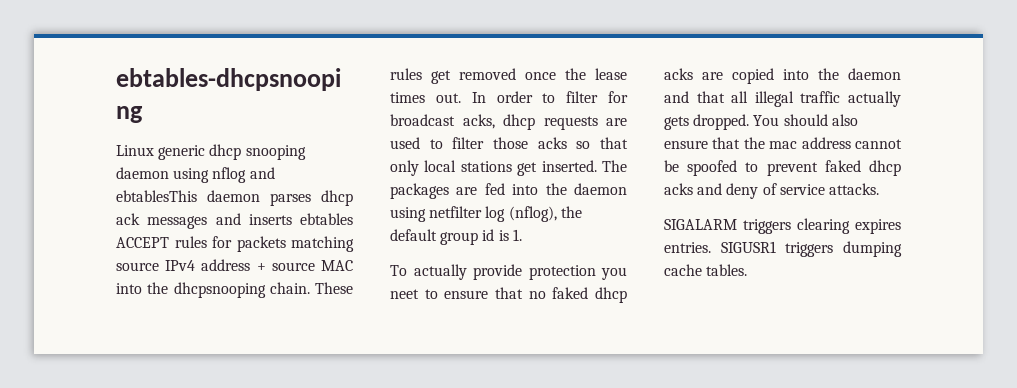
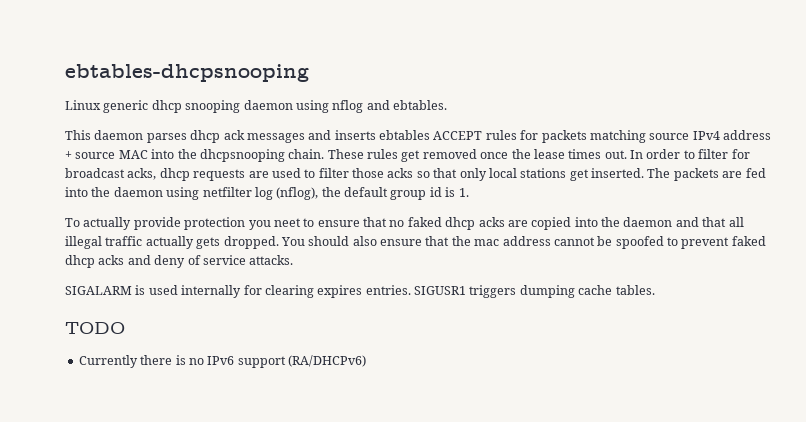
- Linux generic dhcp snooping daemon using nflog and ebtablesThis daemon parses dhcp ack messages and inserts ebtables ACCEPT rules for packets matching source IPv4 address + source MAC into the dhcpsnooping chain.
+ Linux generic dhcp snooping daemon using nflog and ebtables.
+ This daemon parses dhcp ack messages and inserts ebtables ACCEPT rules for packets matching source IPv4 address + source MAC into the dhcpsnooping chain.
- The packages are fed into the daemon using netfilter log (nflog), the default group id is 1.
+ The packets are fed into the daemon using netfilter log (nflog), the default group id is 1.
- SIGALARM triggers clearing expires entries.
+ SIGALARM is used internally for clearing expires entries.
+ TODO
+ Currently there is no IPv6 support (RA/DHCPv6)

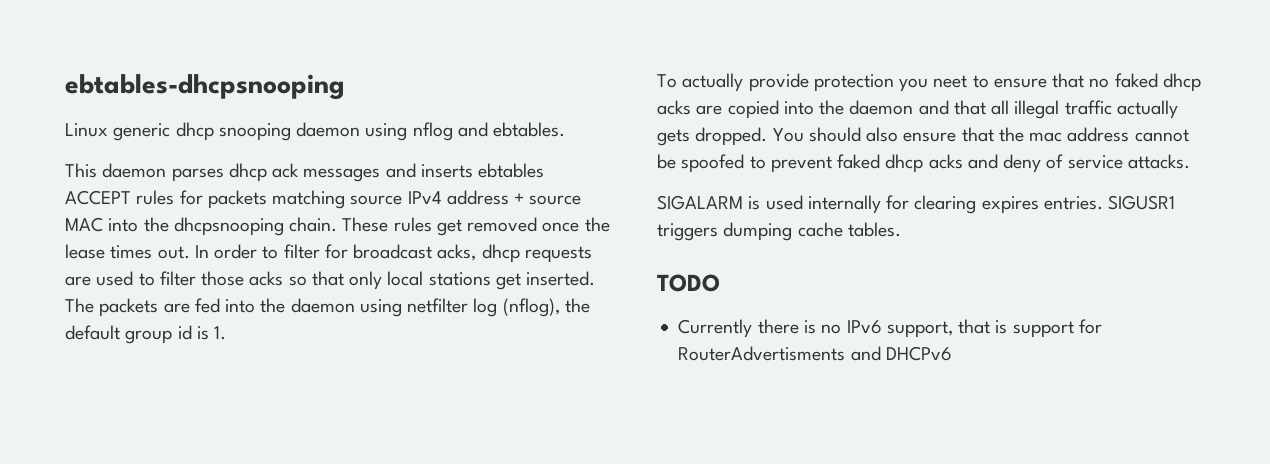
- Currently there is no IPv6 support (RA/DHCPv6)
+ Currently there is no IPv6 support, that is support for RouterAdvertisments and DHCPv6

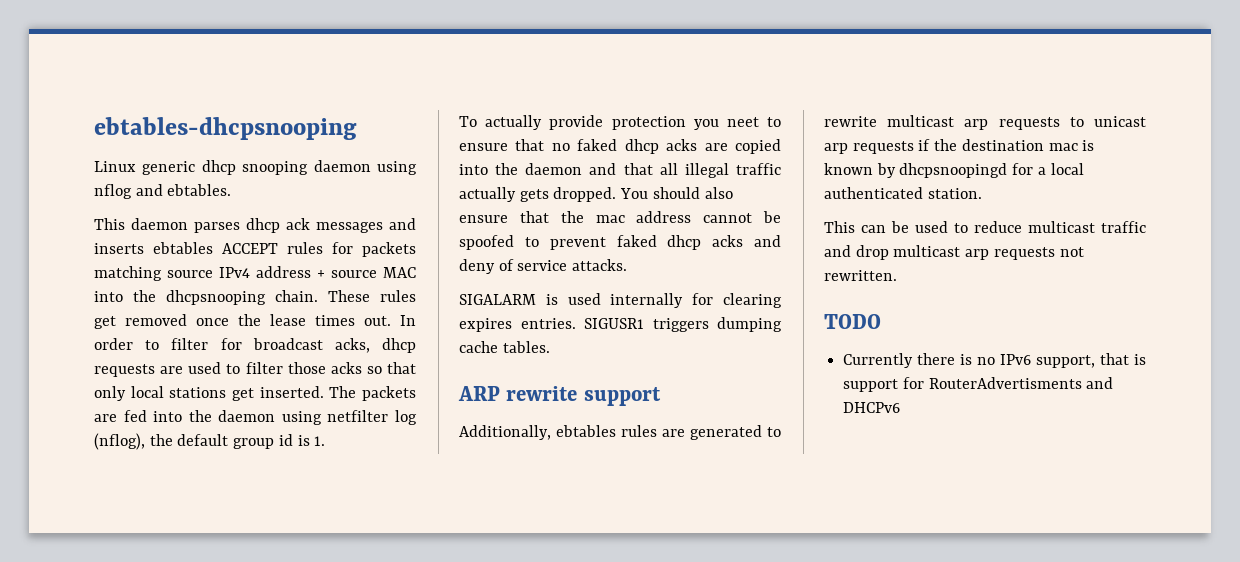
+ ARP rewrite support
+ Additionally, ebtables rules are generated to rewrite multicast arp requests to unicast arp requests if the destination mac is known by dhcpsnoopingd for a local authenticated station.
+ This can be used to reduce multicast traffic and drop multicast arp requests not rewritten.

